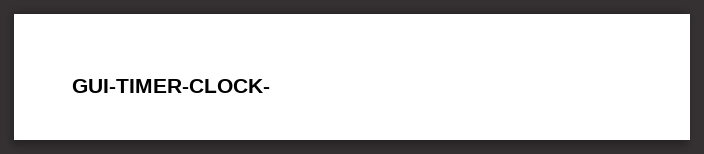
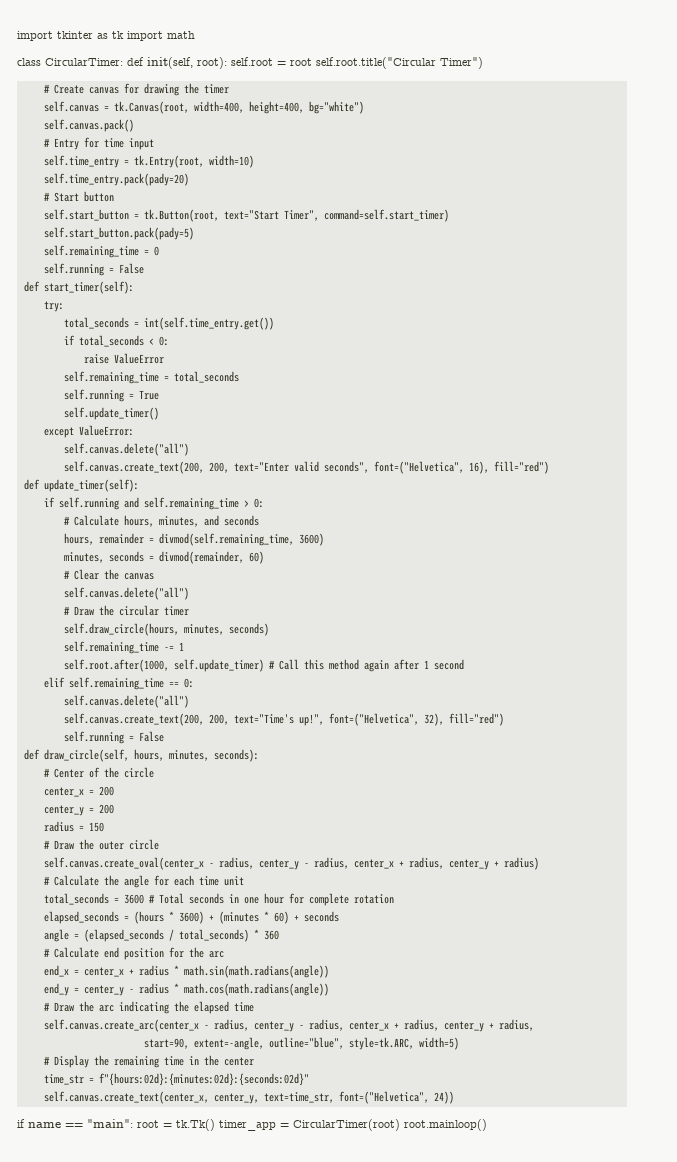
- GUI-TIMER-CLOCK-
+ import tkinter as tk import math
+ class CircularTimer: def init(self, root): self.root = root self.root.title("Circular Timer")
+ # Create canvas for drawing the timer
+ self.canvas = tk.Canvas(root, width=400, height=400, bg="white")
+ self.canvas.pack()
+ # Entry for time input
+ self.time_entry = tk.Entry(root, width=10)
+ self.time_entry.pack(pady=20)
+ # Start button
+ self.start_button = tk.Button(root, text="Start Timer", command=self.start_timer)
+ self.start_button.pack(pady=5)
+ self.remaining_time = 0
+ self.running = False
+ def start_timer(self):
+ try:
+ total_seconds = int(self.time_entry.get())
+ if total_seconds < 0:
+ raise ValueError
+ self.remaining_time = total_seconds
+ self.running = True
+ self.update_timer()
+ except ValueError:
+ self.canvas.delete("all")
+ self.canvas.create_text(200, 200, text="Enter valid seconds", font=("Helvetica", 16), fill="red")
+ def update_timer(self):
+ if self.running and self.remaining_time > 0:
+ # Calculate hours, minutes, and seconds
+ hours, remainder = divmod(self.remaining_time, 3600)
+ minutes, seconds = divmod(remainder, 60)
+ # Clear the canvas
+ self.canvas.delete("all")
+ # Draw the circular timer
+ self.draw_circle(hours, minutes, seconds)
+ self.remaining_time -= 1
+ self.root.after(1000, self.update_timer) # Call this method again after 1 second
+ elif self.remaining_time == 0:
+ self.canvas.delete("all")
+ self.canvas.create_text(200, 200, text="Time's up!", font=("Helvetica", 32), fill="red")
+ self.running = False
+ def draw_circle(self, hours, minutes, seconds):
+ # Center of the circle
+ center_x = 200
+ center_y = 200
+ radius = 150
+ # Draw the outer circle
+ self.canvas.create_oval(center_x - radius, center_y - radius, center_x + radius, center_y + radius)
+ # Calculate the angle for each time unit
+ total_seconds = 3600 # Total seconds in one hour for complete rotation
+ elapsed_seconds = (hours * 3600) + (minutes * 60) + seconds
+ angle = (elapsed_seconds / total_seconds) * 360
+ # Calculate end position for the arc
+ end_x = center_x + radius * math.sin(math.radians(angle))
+ end_y = center_y - radius * math.cos(math.radians(angle))
+ # Draw the arc indicating the elapsed time
+ self.canvas.create_arc(center_x - radius, center_y - radius, center_x + radius, center_y + radius,
+ start=90, extent=-angle, outline="blue", style=tk.ARC, width=5)
+ # Display the remaining time in the center
+ time_str = f"{hours:02d}:{minutes:02d}:{seconds:02d}"
+ self.canvas.create_text(center_x, center_y, text=time_str, font=("Helvetica", 24))
+ if name == "main": root = tk.Tk() timer_app = CircularTimer(root) root.mainloop()

